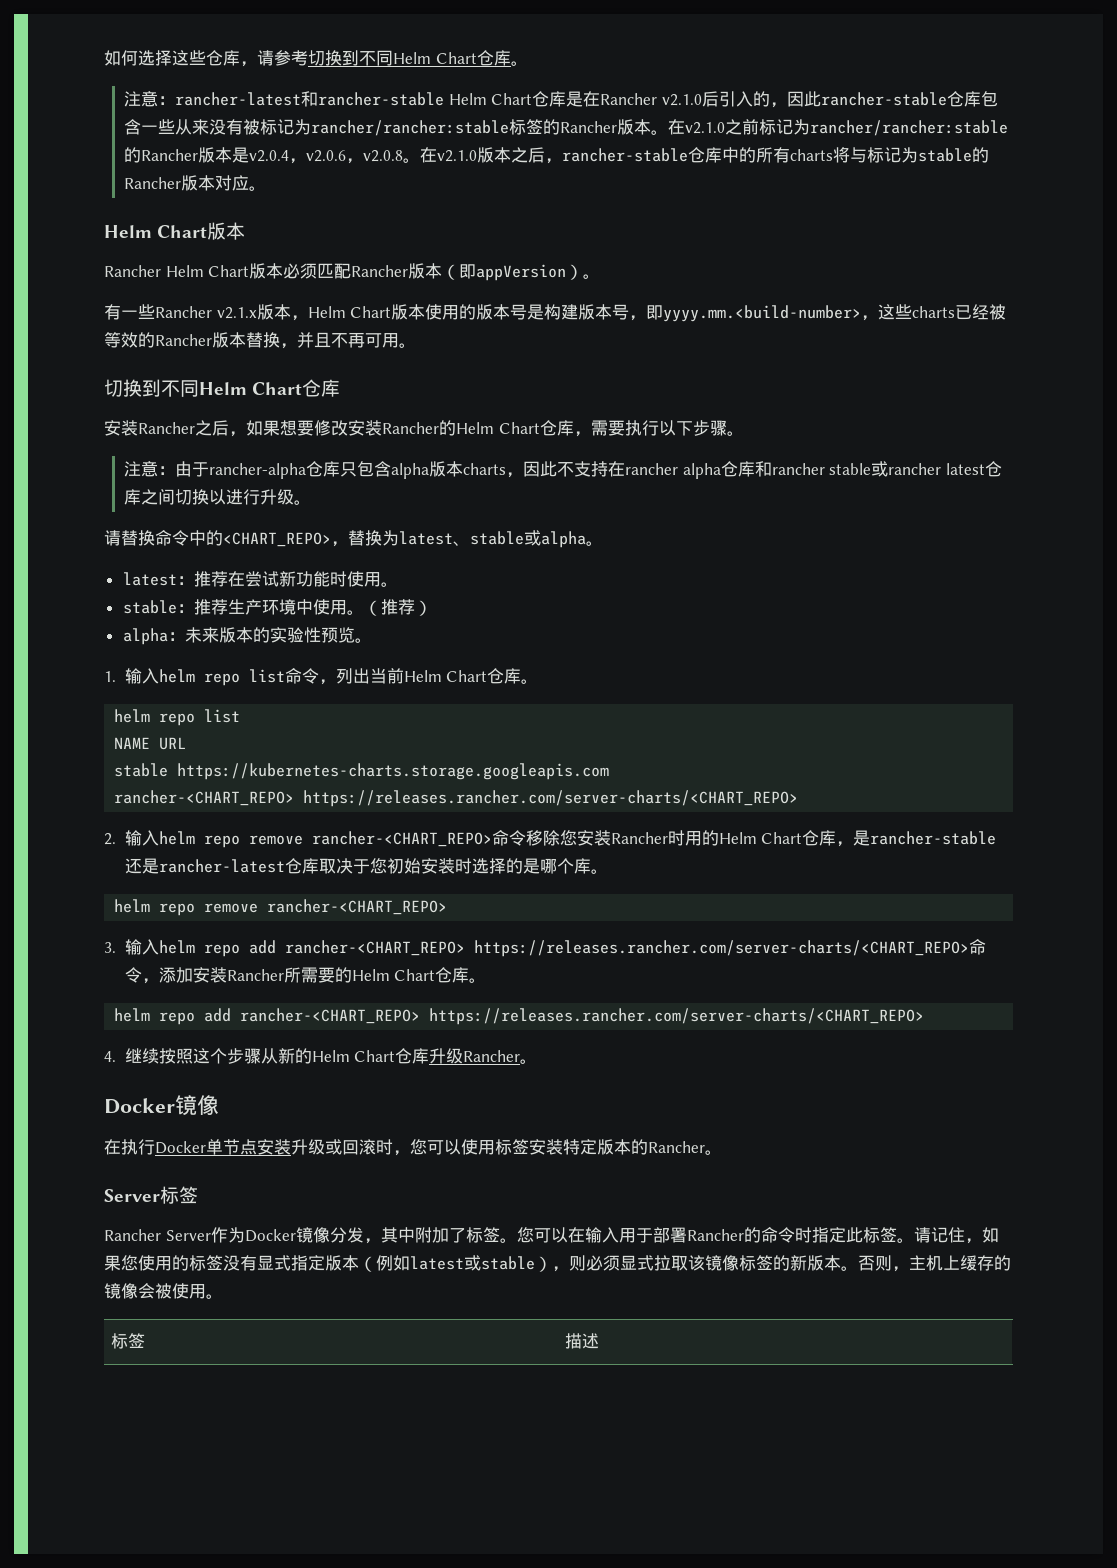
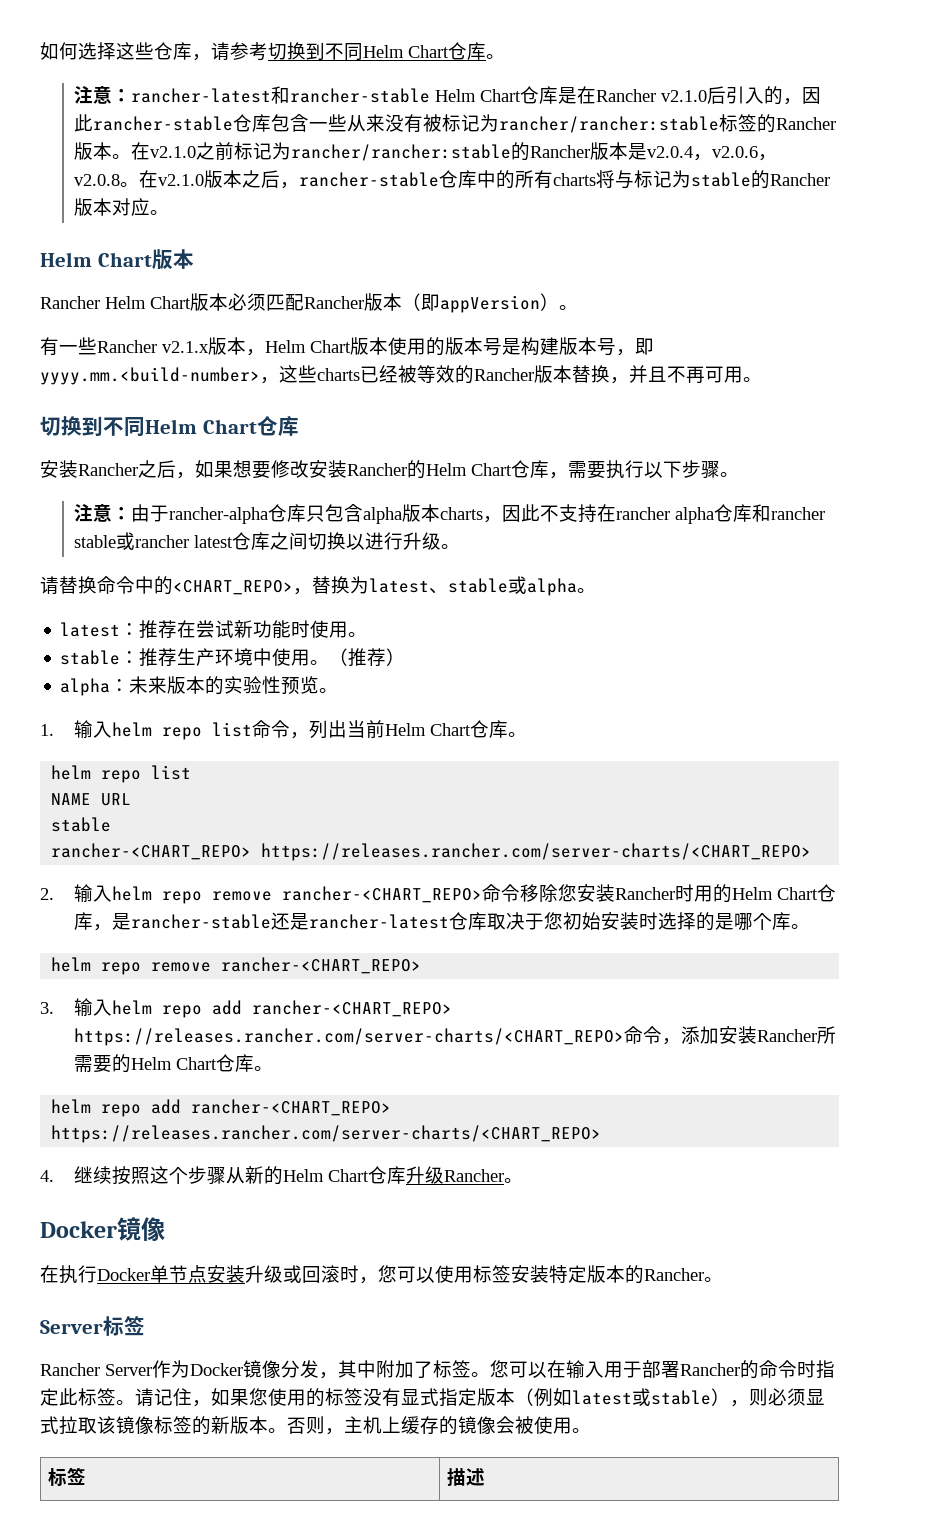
  NAME URL
- stable https://kubernetes-charts.storage.googleapis.com
+ stable

